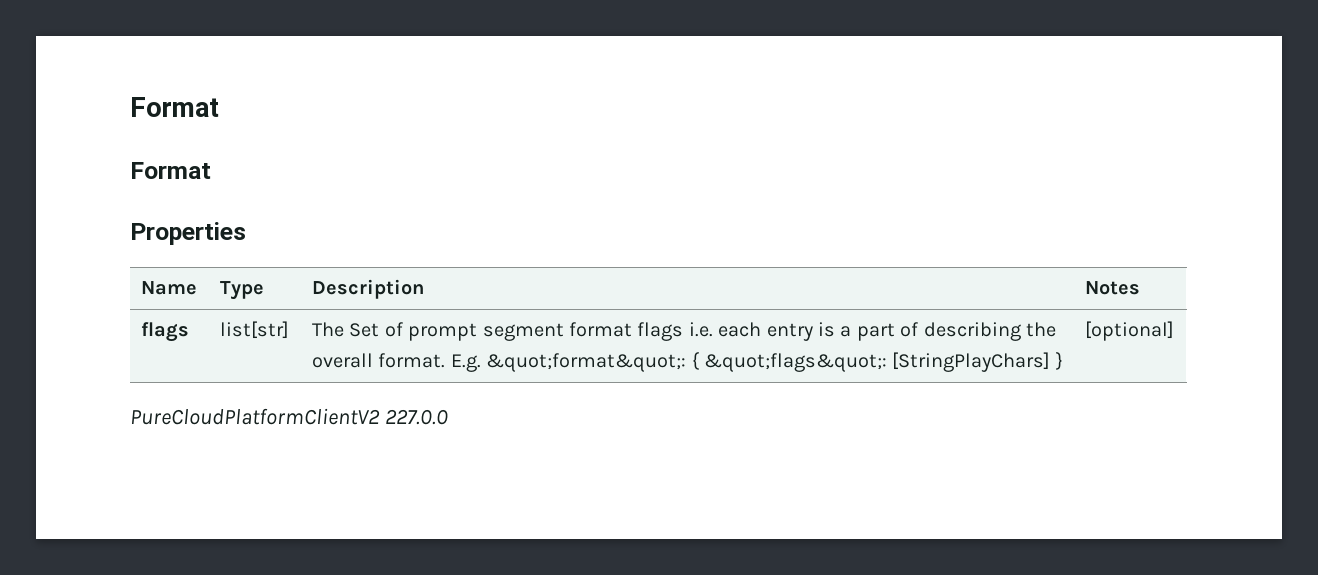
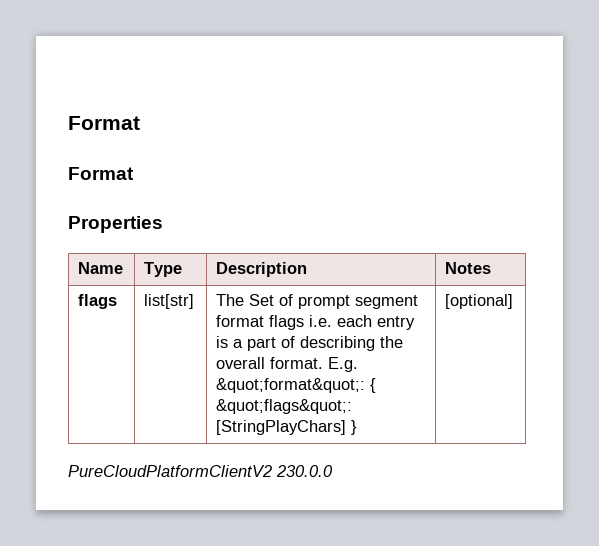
- PureCloudPlatformClientV2 227.0.0
+ PureCloudPlatformClientV2 230.0.0

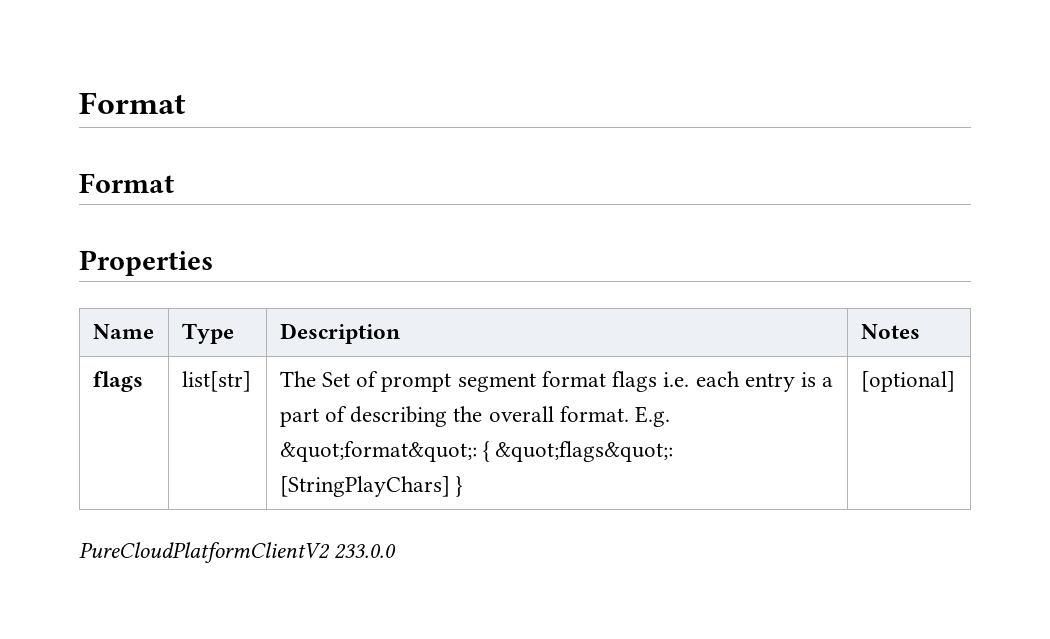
- PureCloudPlatformClientV2 230.0.0
+ PureCloudPlatformClientV2 233.0.0

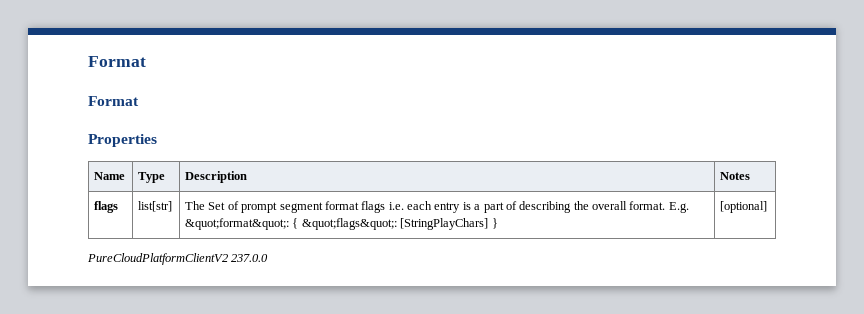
- PureCloudPlatformClientV2 233.0.0
+ PureCloudPlatformClientV2 237.0.0

